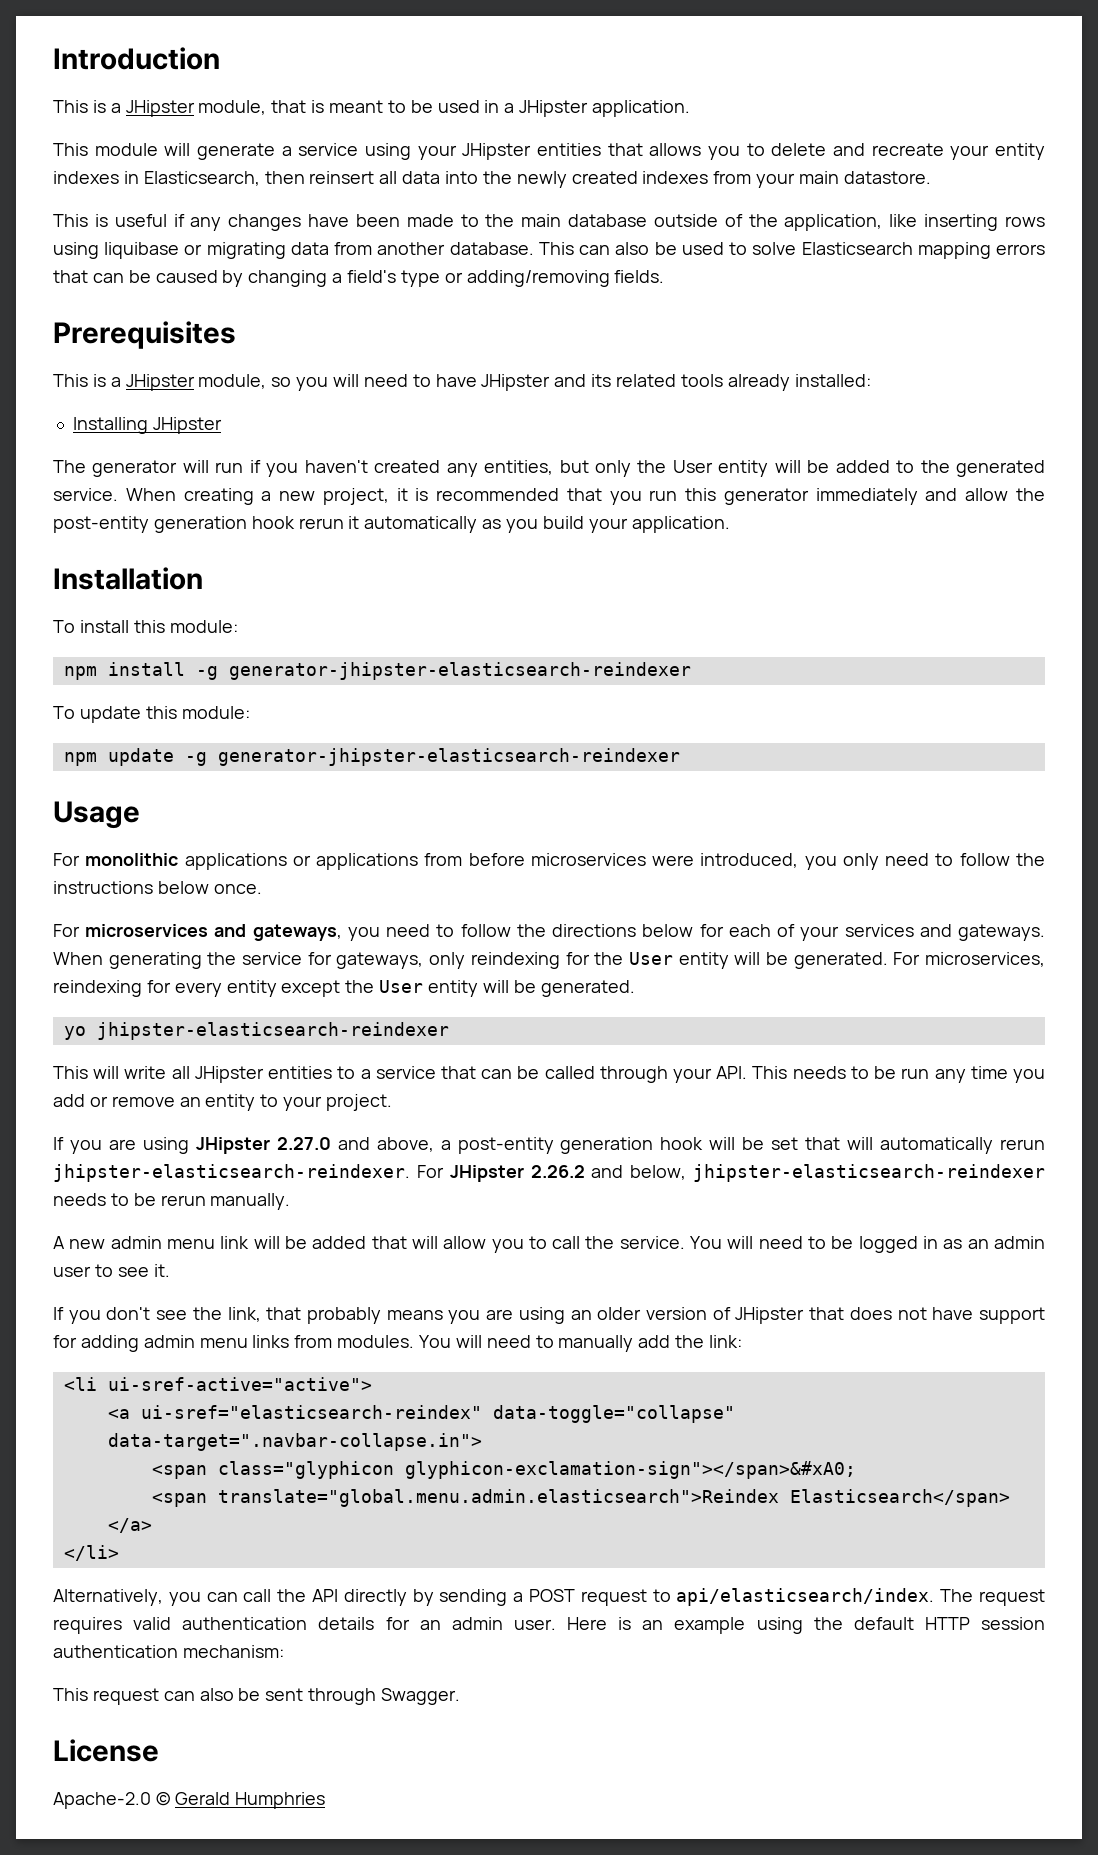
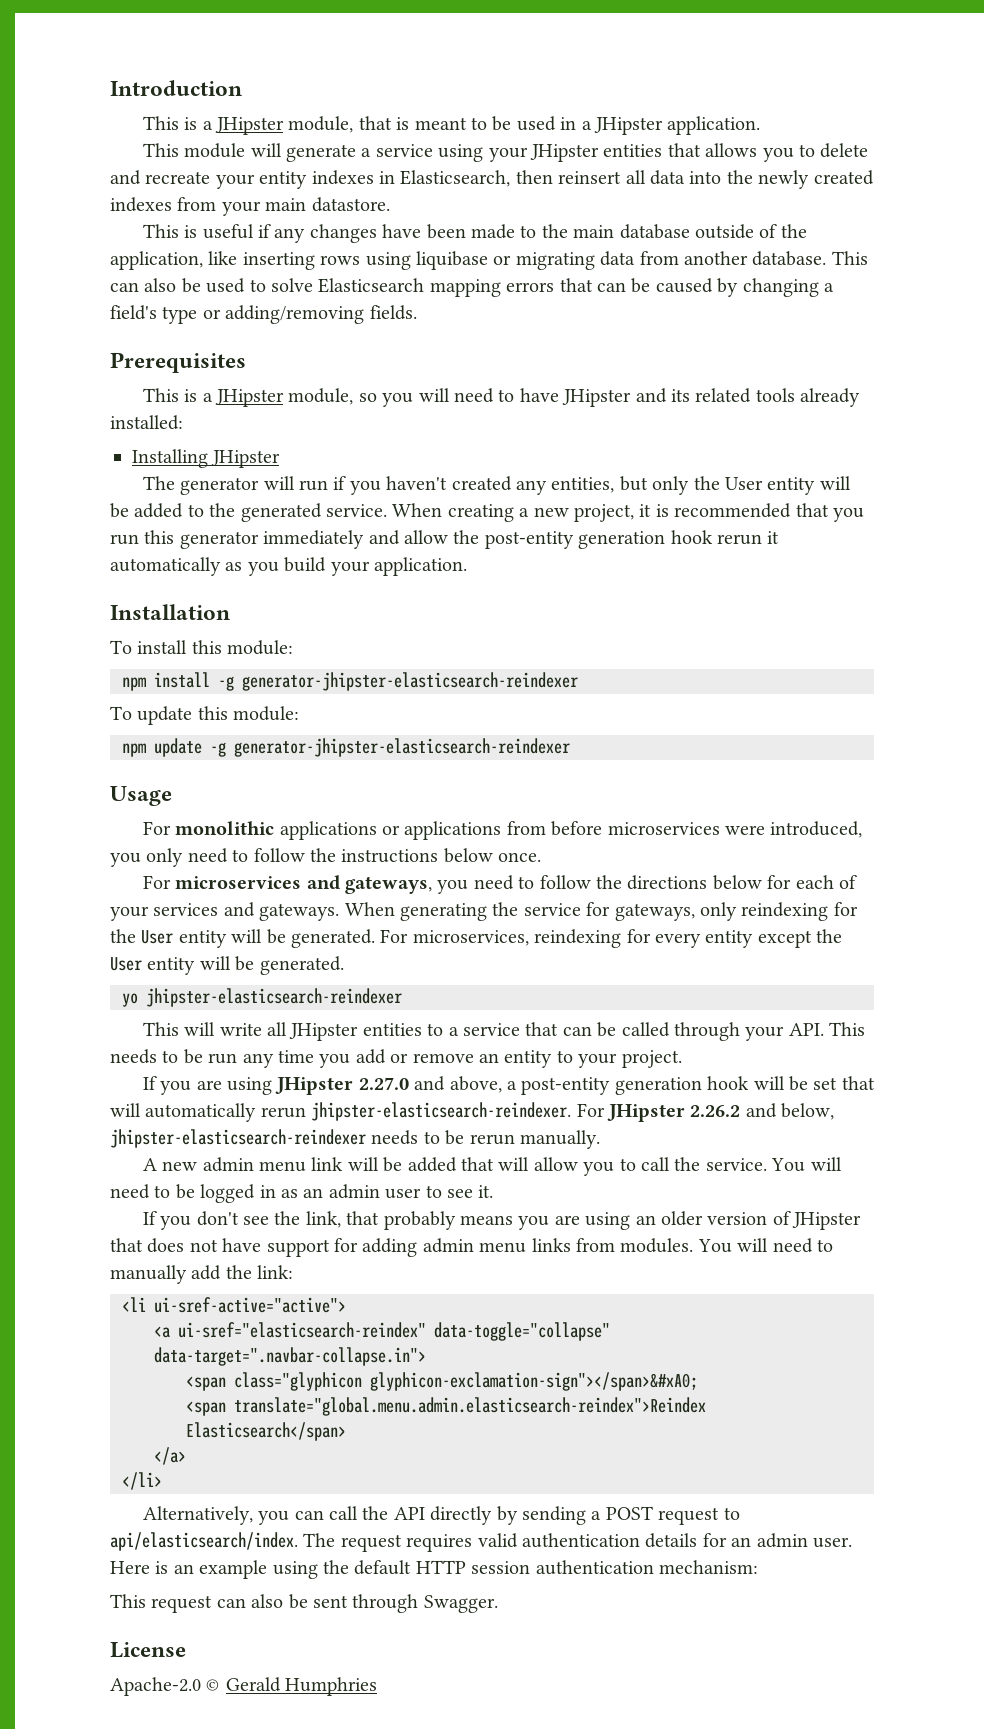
- <span translate="global.menu.admin.elasticsearch">Reindex Elasticsearch</span>
+ <span translate="global.menu.admin.elasticsearch-reindex">Reindex Elasticsearch</span>

